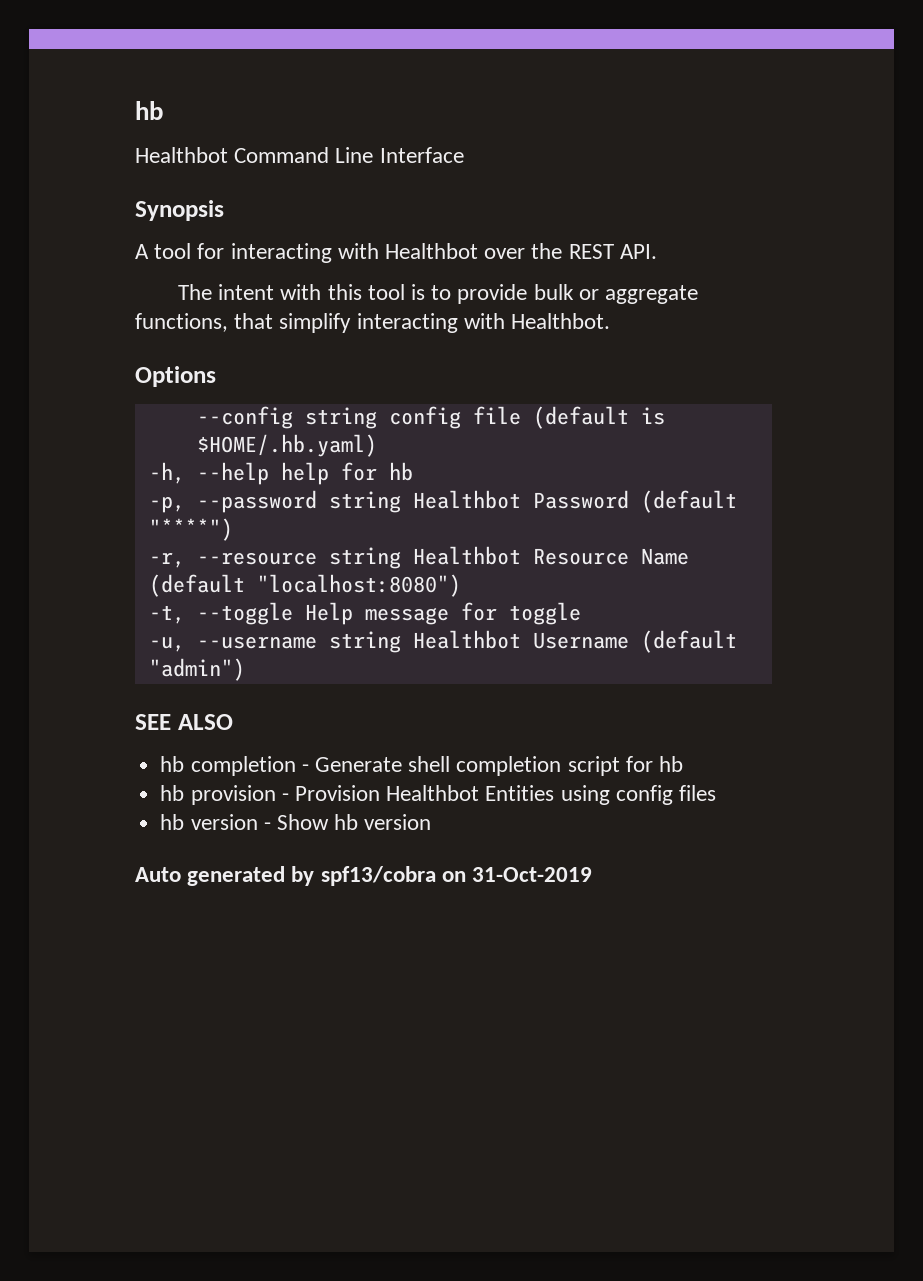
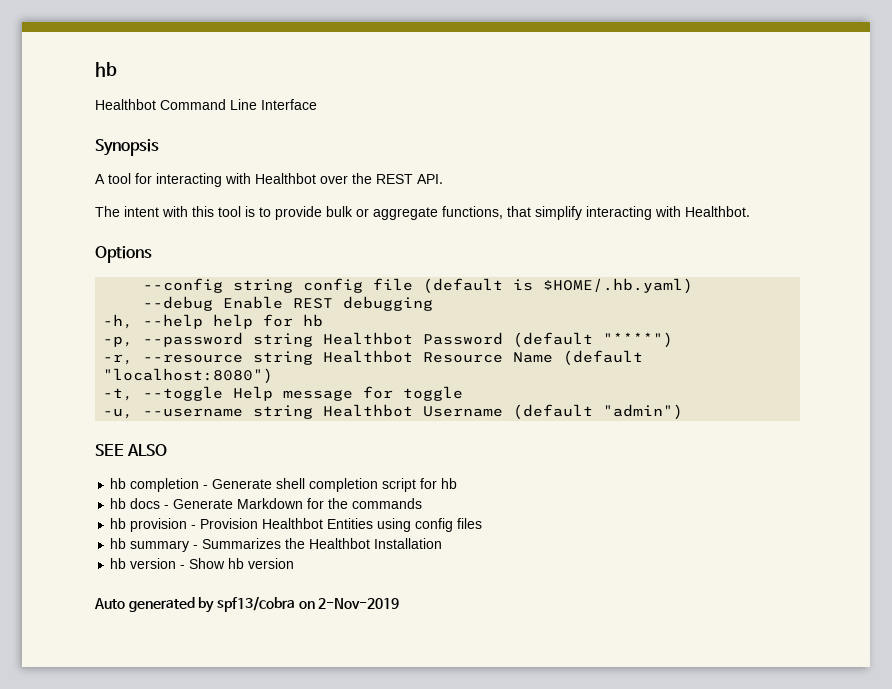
+ --debug Enable REST debugging
+ hb docs - Generate Markdown for the commands
+ hb summary - Summarizes the Healthbot Installation
- Auto generated by spf13/cobra on 31-Oct-2019
+ Auto generated by spf13/cobra on 2-Nov-2019

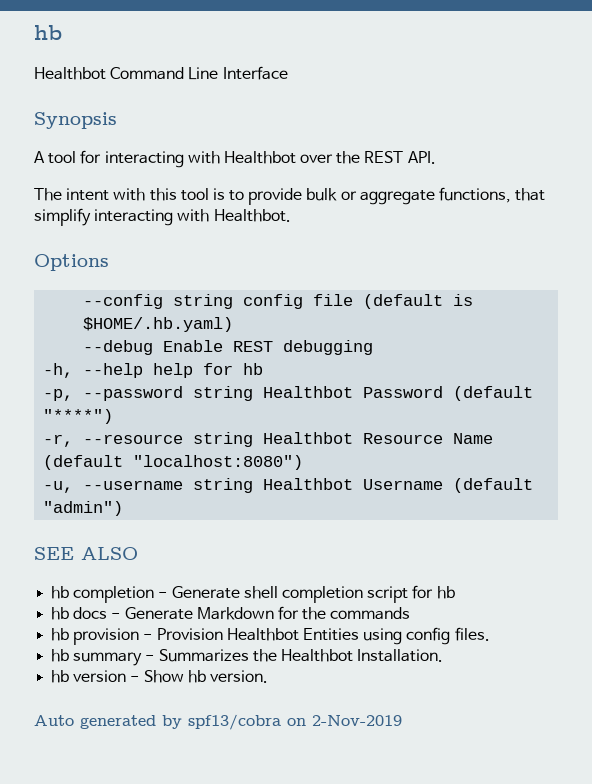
- -t, --toggle Help message for toggle
- hb provision - Provision Healthbot Entities using config files
+ hb provision - Provision Healthbot Entities using config files.
- hb summary - Summarizes the Healthbot Installation
+ hb summary - Summarizes the Healthbot Installation.
- hb version - Show hb version
+ hb version - Show hb version.

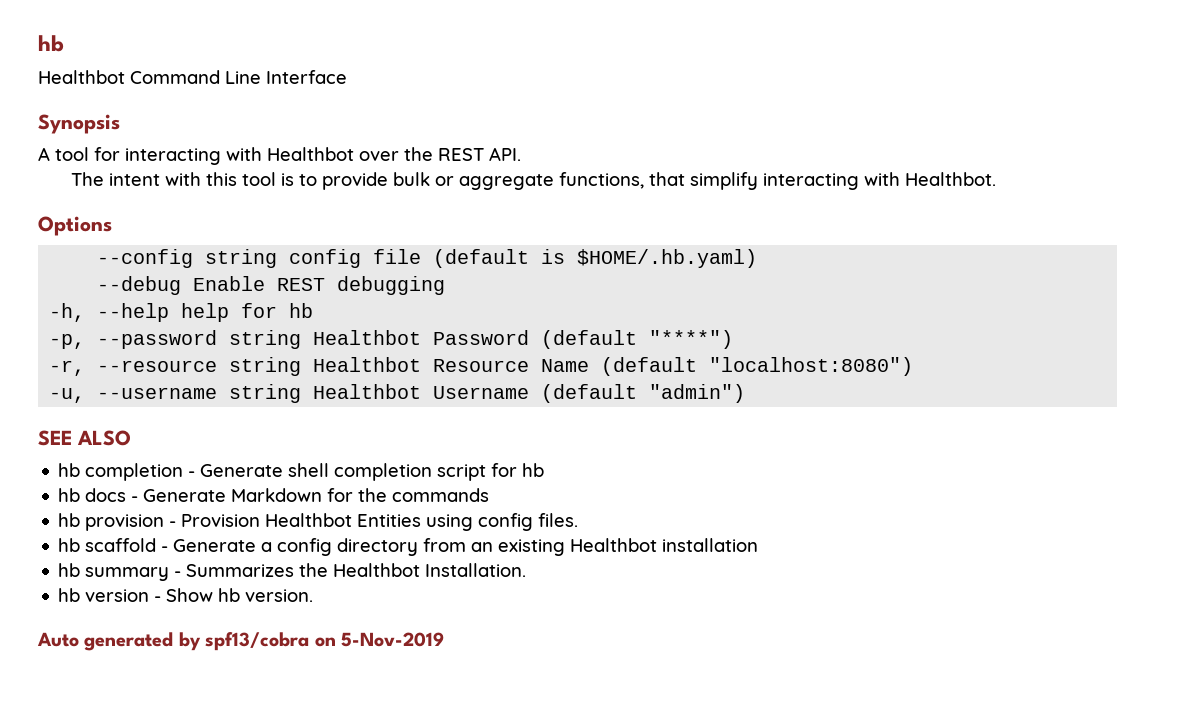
+ hb scaffold - Generate a config directory from an existing Healthbot installation
- Auto generated by spf13/cobra on 2-Nov-2019
+ Auto generated by spf13/cobra on 5-Nov-2019

